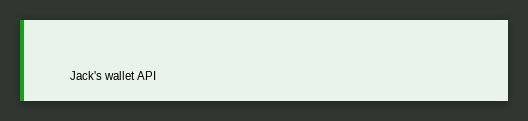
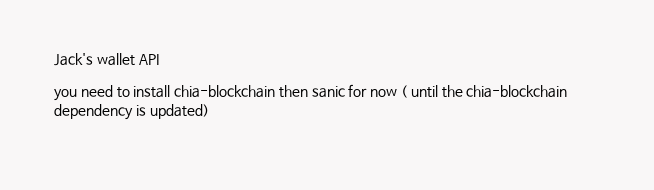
+ you need to install chia-blockchain then sanic for now ( until the chia-blockchain dependency is updated)

